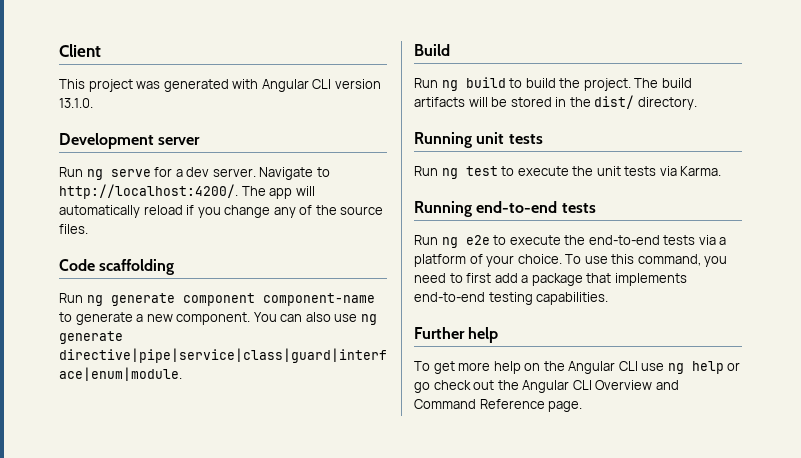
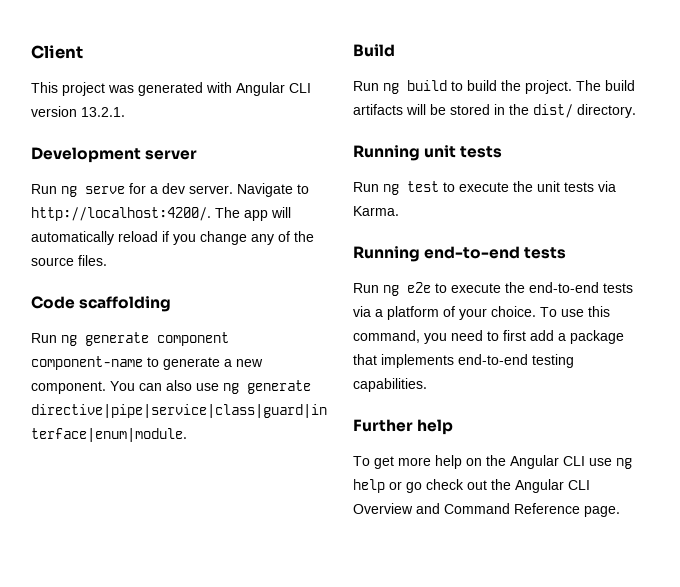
- This project was generated with Angular CLI version 13.1.0.
+ This project was generated with Angular CLI version 13.2.1.

